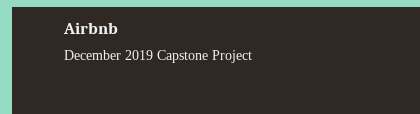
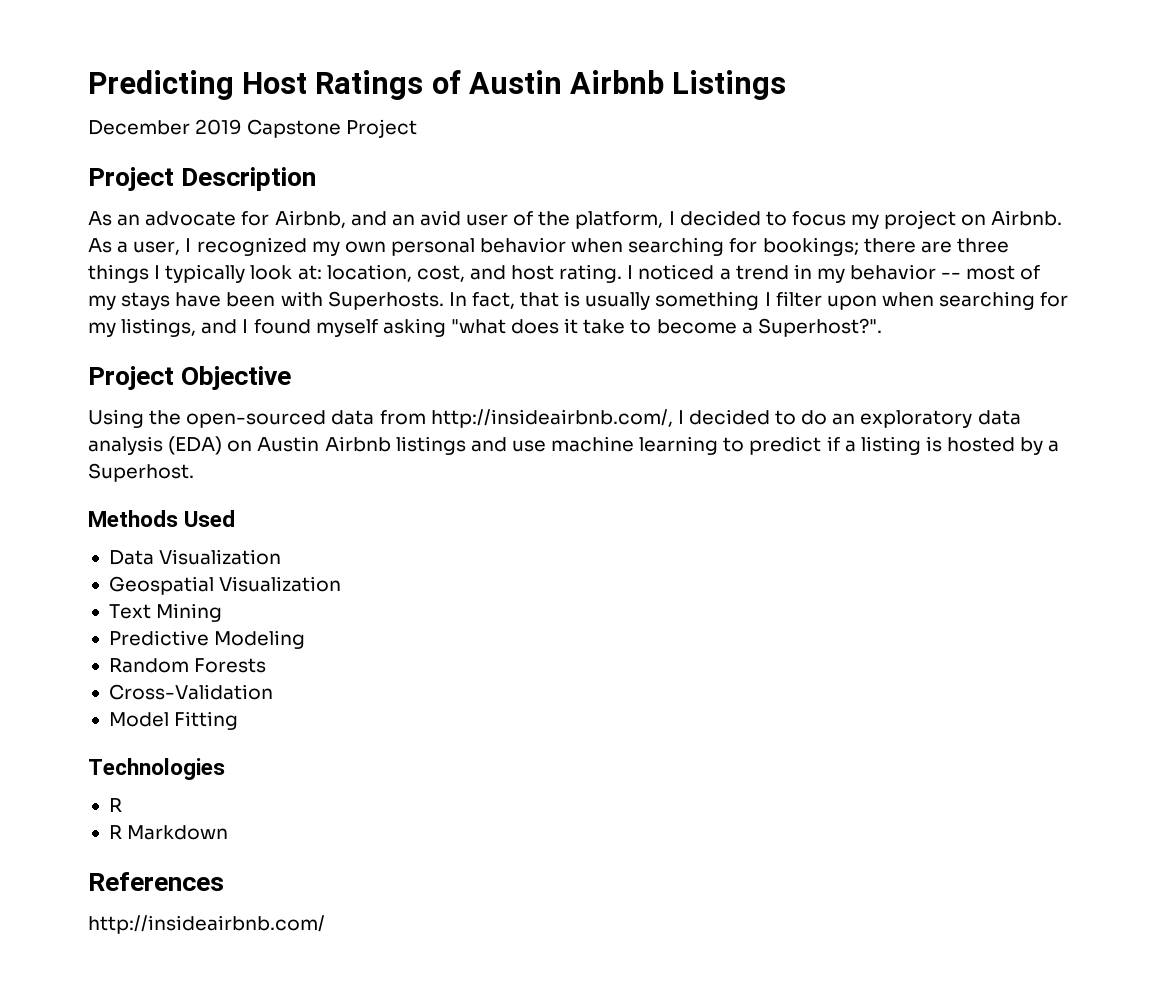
- Airbnb
+ Predicting Host Ratings of Austin Airbnb Listings
+ Project Description
+ As an advocate for Airbnb, and an avid user of the platform, I decided to focus my project on Airbnb. As a user, I recognized my own personal behavior when searching for bookings; there are three things I typically look at: location, cost, and host rating. I noticed a trend in my behavior -- most of my stays have been with Superhosts. In fact, that is usually something I filter upon when searching for my listings, and I found myself asking "what does it take to become a Superhost?".
+ Project Objective
+ Using the open-sourced data from http://insideairbnb.com/, I decided to do an exploratory data analysis (EDA) on Austin Airbnb listings and use machine learning to predict if a listing is hosted by a Superhost.
+ Methods Used
+ Data Visualization
+ Geospatial Visualization
+ Text Mining
+ Predictive Modeling
+ Random Forests
+ Cross-Validation
+ Model Fitting
+ Technologies
+ R
+ R Markdown
+ References
+ http://insideairbnb.com/

